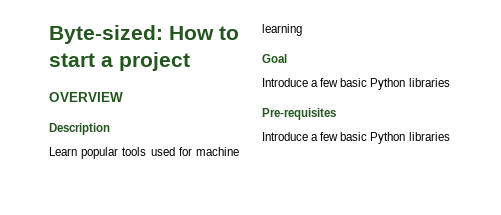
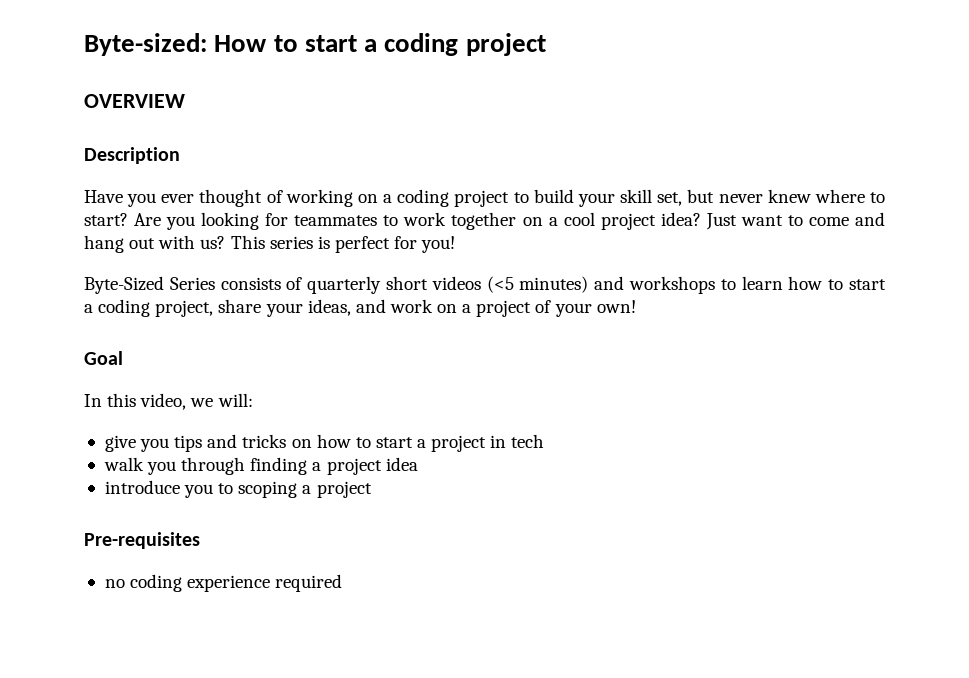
- Byte-sized: How to start a project
+ Byte-sized: How to start a coding project
- Learn popular tools used for machine learning
+ Have you ever thought of working on a coding project to build your skill set, but never knew where to start? Are you looking for teammates to work together on a cool project idea? Just want to come and hang out with us? This series is perfect for you!
+ Byte-Sized Series consists of quarterly short videos (<5 minutes) and workshops to learn how to start a coding project, share your ideas, and work on a project of your own!
  Goal
- Introduce a few basic Python libraries
+ In this video, we will:
+ give you tips and tricks on how to start a project in tech
+ walk you through finding a project idea
+ introduce you to scoping a project
  Pre-requisites
- Introduce a few basic Python libraries
+ no coding experience required

